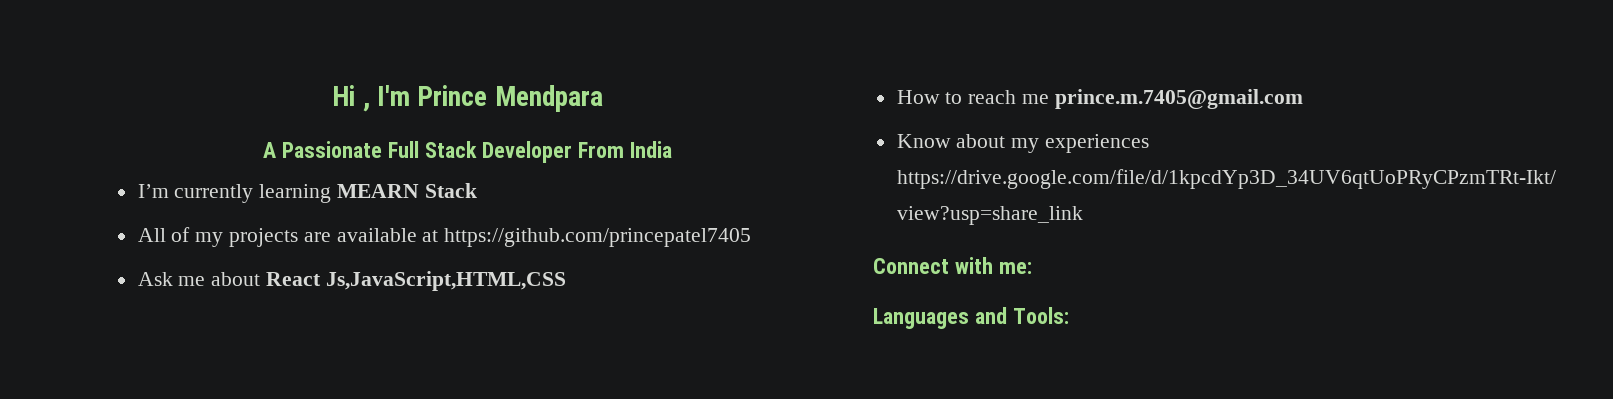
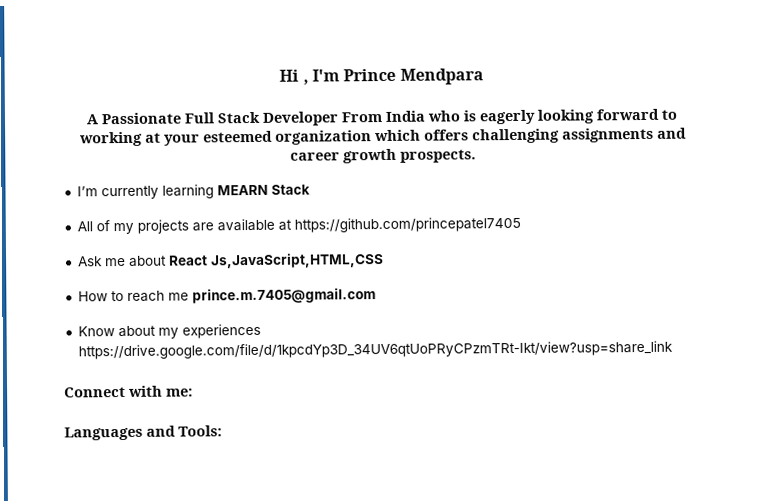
- A Passionate Full Stack Developer From India
+ A Passionate Full Stack Developer From India who is eagerly looking forward to working at your esteemed organization which offers challenging assignments and career growth prospects.

